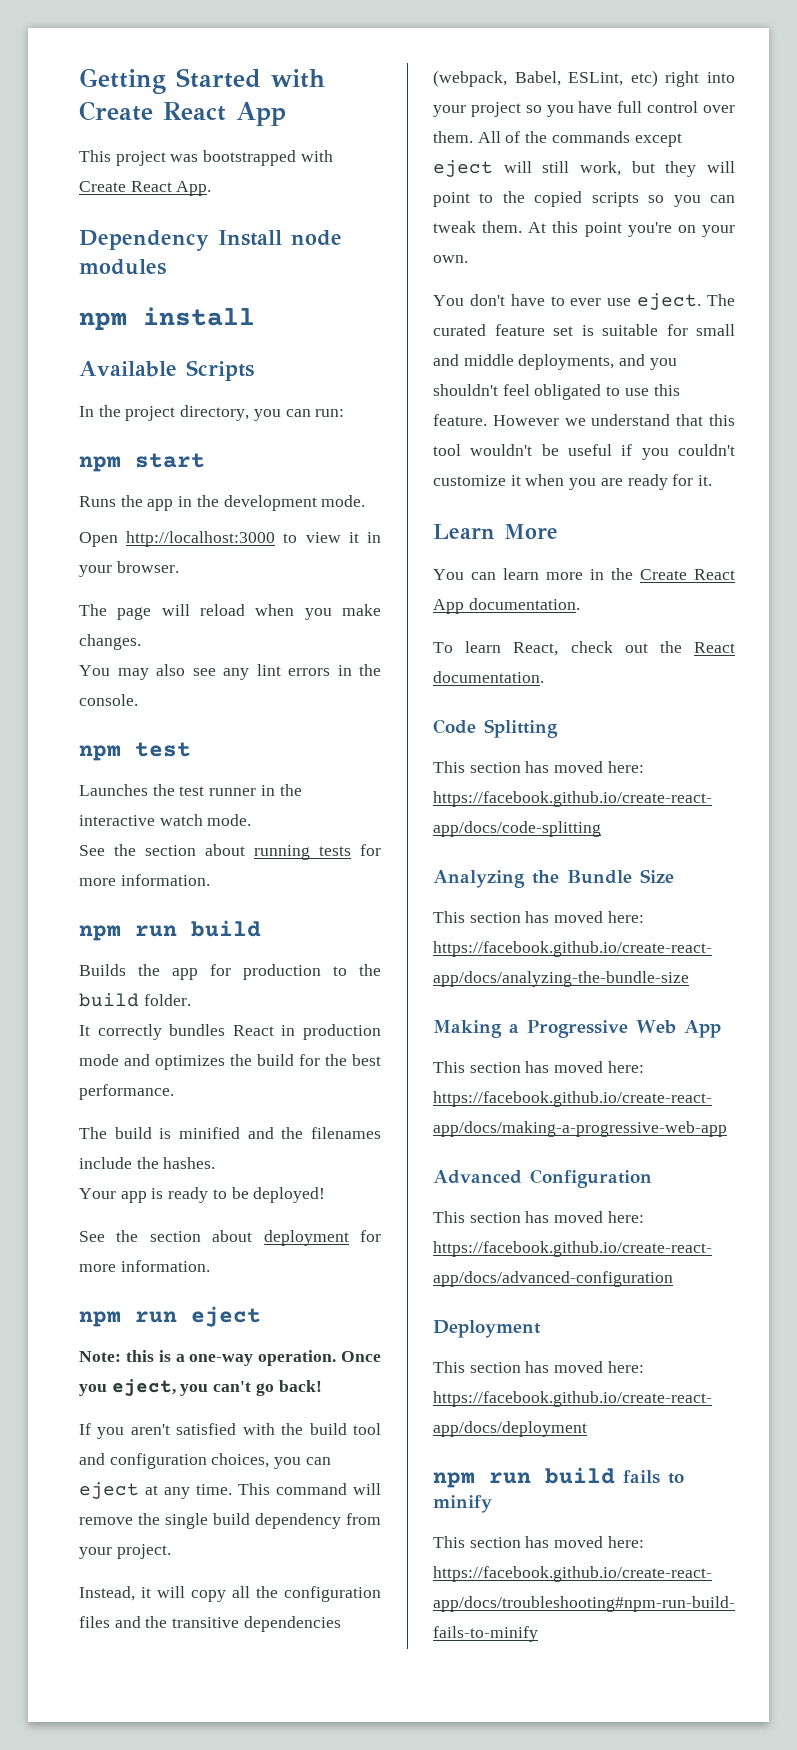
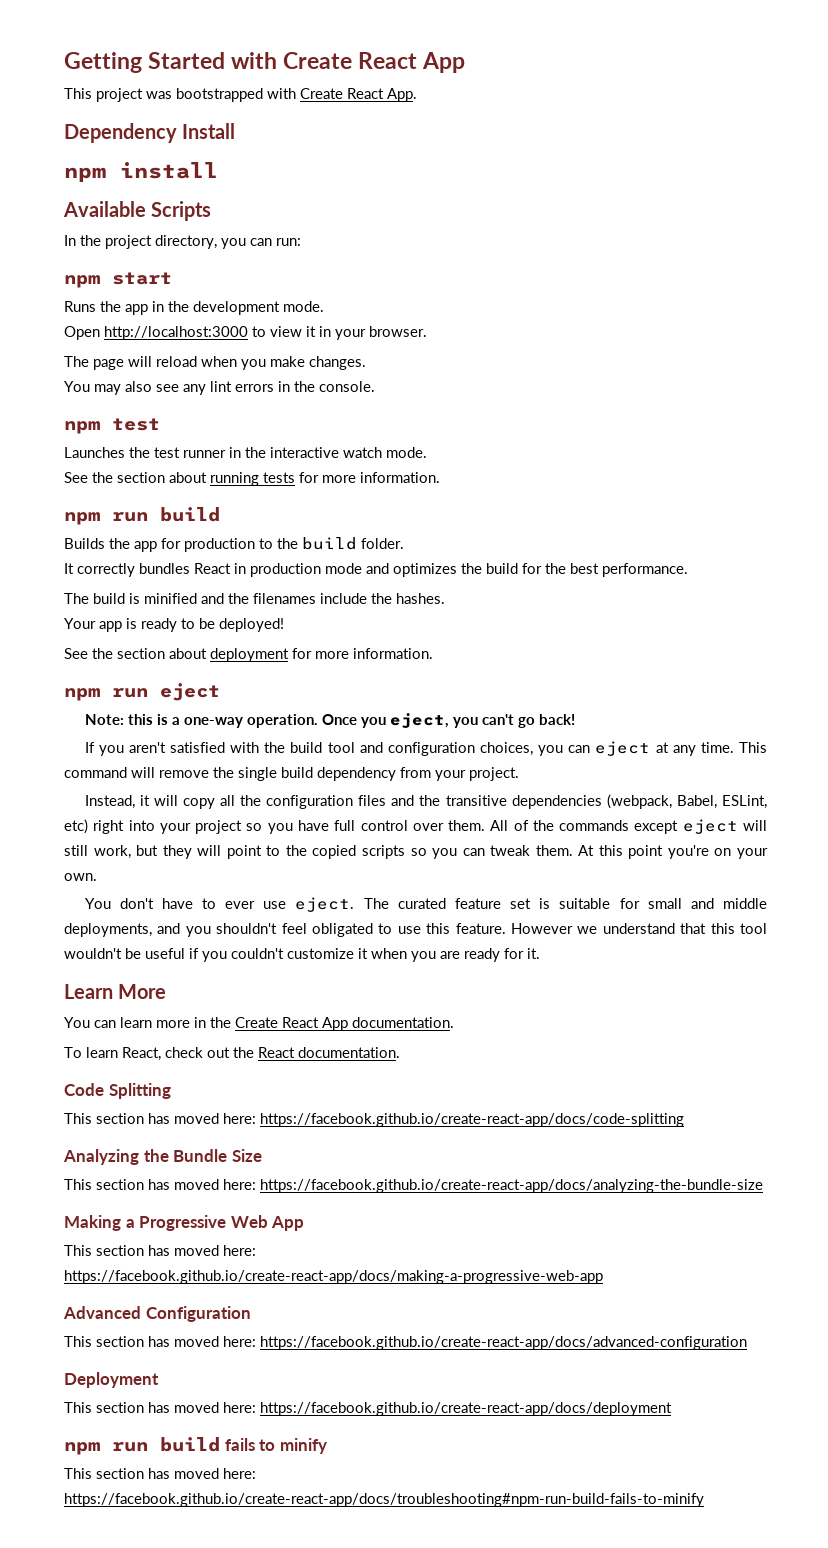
- Dependency Install node modules
+ Dependency Install

